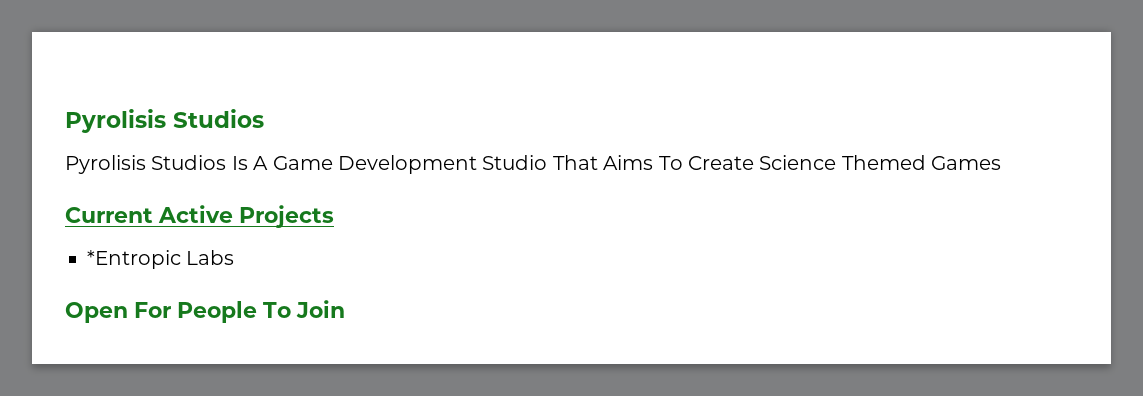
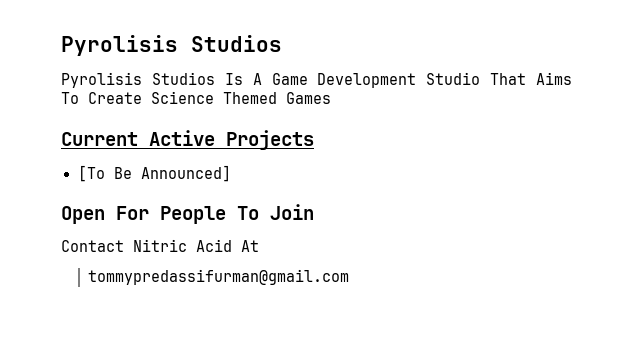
- *Entropic Labs
+ [To Be Announced]
+ Contact Nitric Acid At
+ tommypredassifurman@gmail.com

